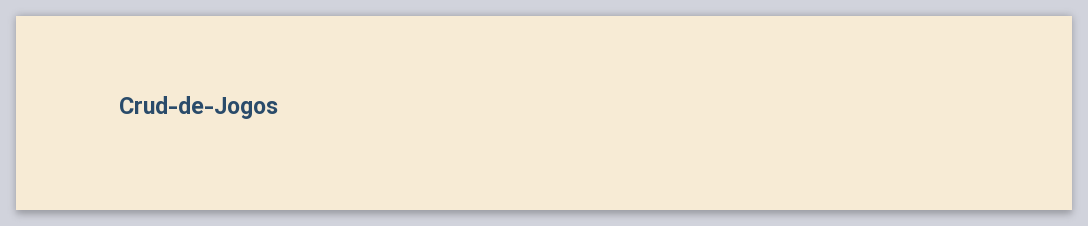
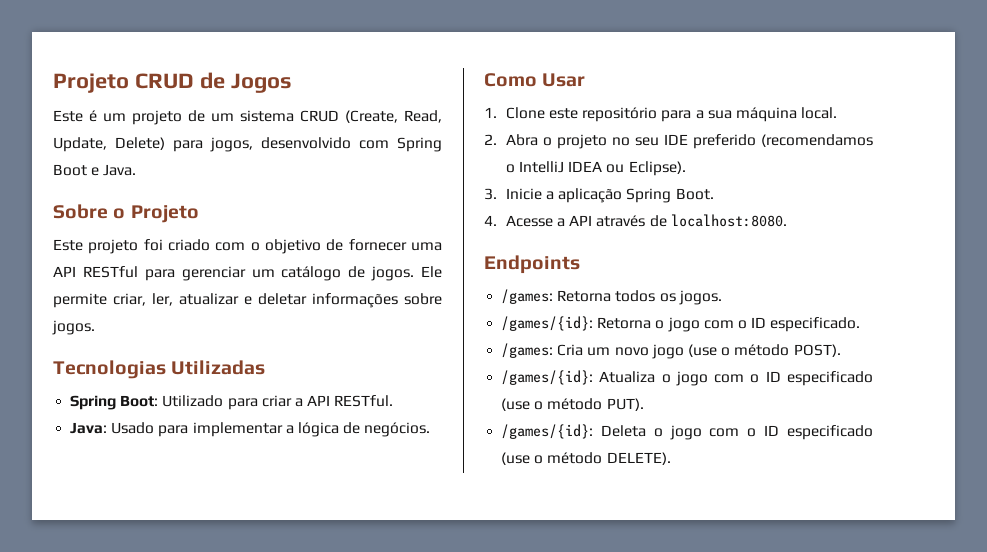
- Crud-de-Jogos
+ Projeto CRUD de Jogos
+ Este é um projeto de um sistema CRUD (Create, Read, Update, Delete) para jogos, desenvolvido com Spring Boot e Java.
+ Sobre o Projeto
+ Este projeto foi criado com o objetivo de fornecer uma API RESTful para gerenciar um catálogo de jogos. Ele permite criar, ler, atualizar e deletar informações sobre jogos.
+ Tecnologias Utilizadas
+ Spring Boot: Utilizado para criar a API RESTful.
+ Java: Usado para implementar a lógica de negócios.
+ Como Usar
+ 1. Clone este repositório para a sua máquina local.
+ 2. Abra o projeto no seu IDE preferido (recomendamos o IntelliJ IDEA ou Eclipse).
+ 3. Inicie a aplicação Spring Boot.
+ 4. Acesse a API através de localhost:8080.
+ Endpoints
+ /games: Retorna todos os jogos.
+ /games/{id}: Retorna o jogo com o ID especificado.
+ /games: Cria um novo jogo (use o método POST).
+ /games/{id}: Atualiza o jogo com o ID especificado (use o método PUT).
+ /games/{id}: Deleta o jogo com o ID especificado (use o método DELETE).

